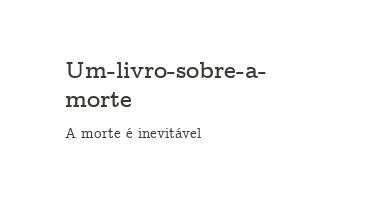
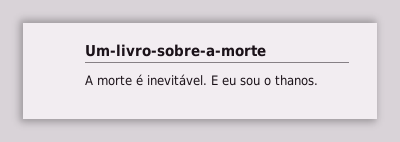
- A morte é inevitável
+ A morte é inevitável. E eu sou o thanos.

